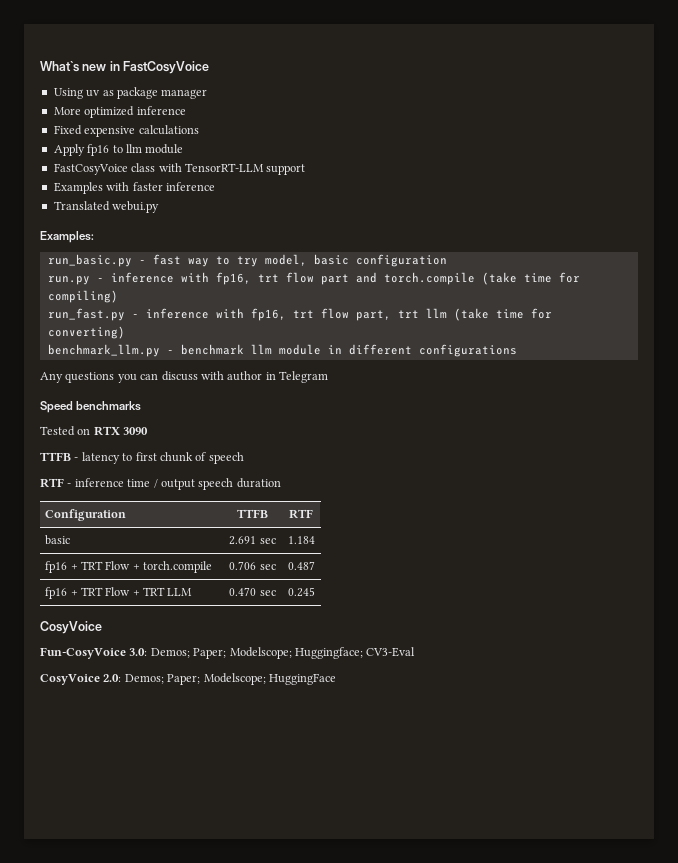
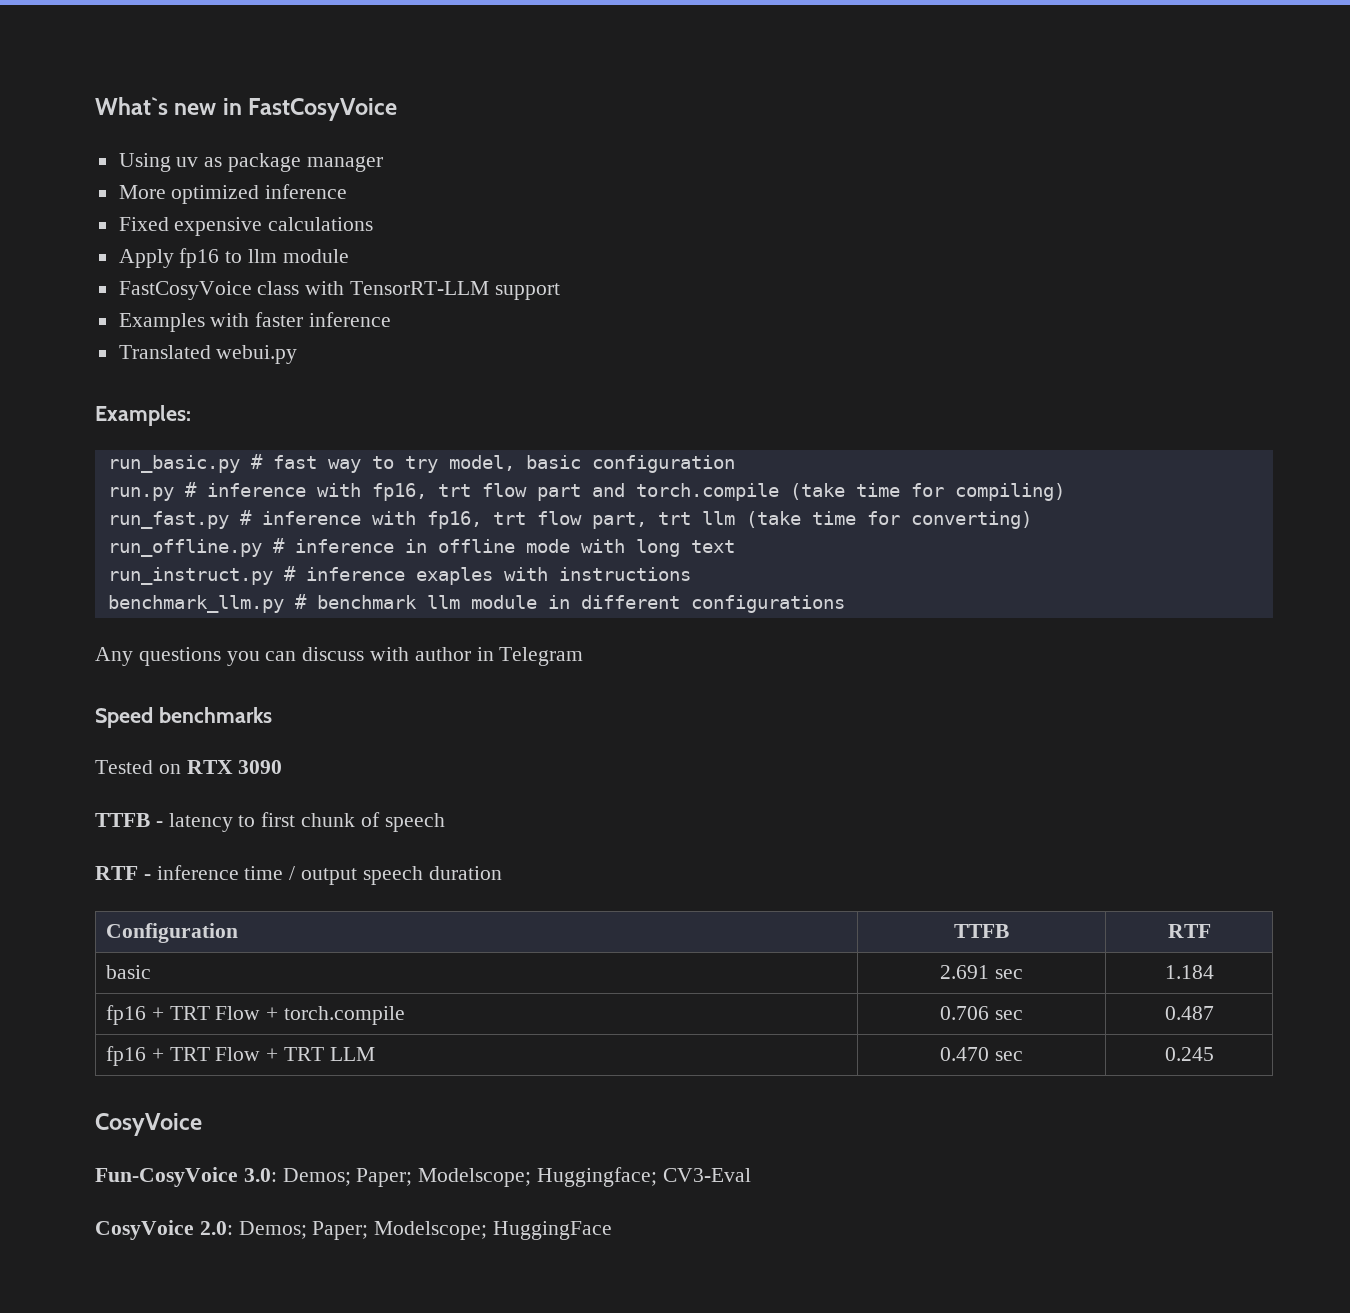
- run_basic.py - fast way to try model, basic configuration
+ run_basic.py # fast way to try model, basic configuration
- run.py - inference with fp16, trt flow part and torch.compile (take time for compiling)
+ run.py # inference with fp16, trt flow part and torch.compile (take time for compiling)
- run_fast.py - inference with fp16, trt flow part, trt llm (take time for converting)
+ run_fast.py # inference with fp16, trt flow part, trt llm (take time for converting)
+ run_offline.py # inference in offline mode with long text
+ run_instruct.py # inference exaples with instructions
- benchmark_llm.py - benchmark llm module in different configurations
+ benchmark_llm.py # benchmark llm module in different configurations

